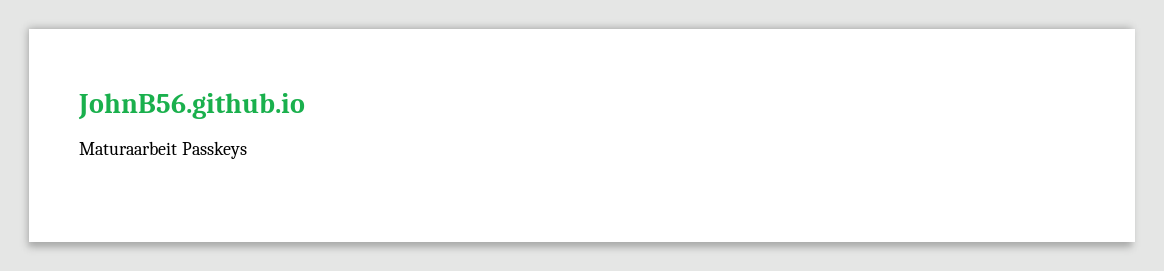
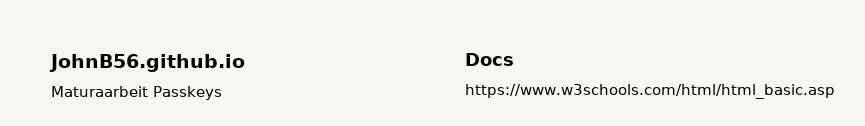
+ Docs
+ https://www.w3schools.com/html/html_basic.asp

